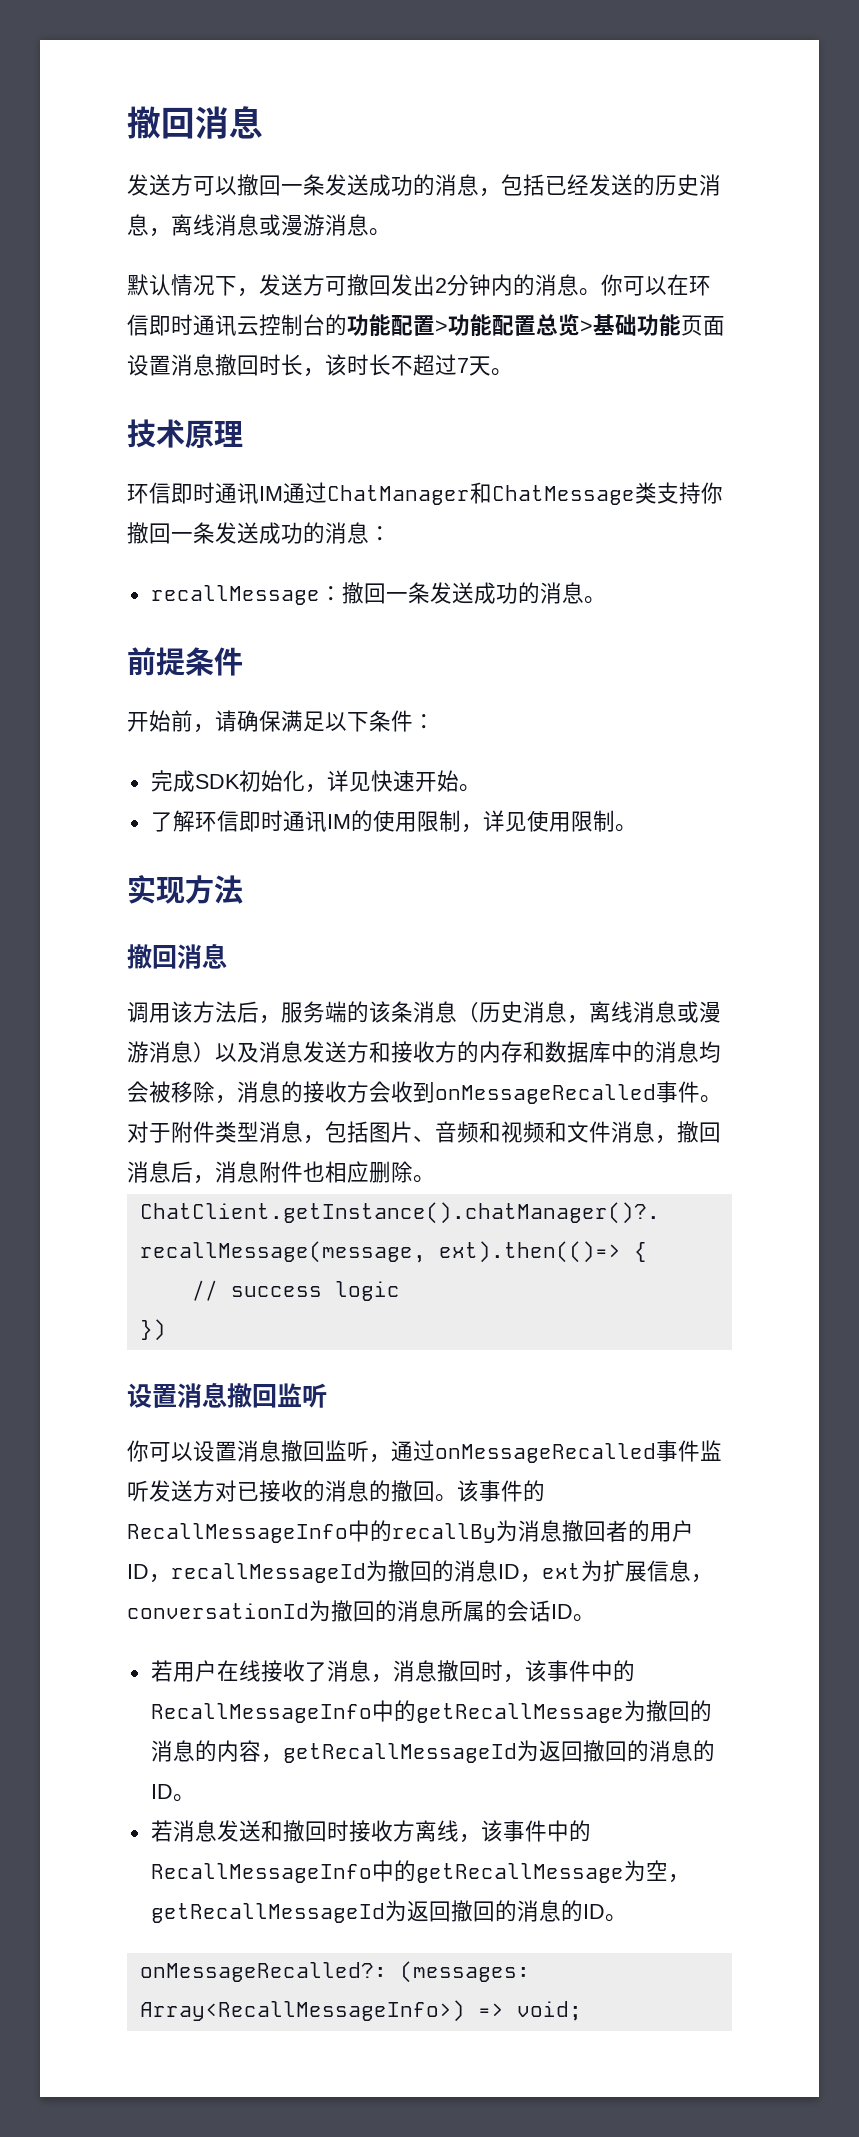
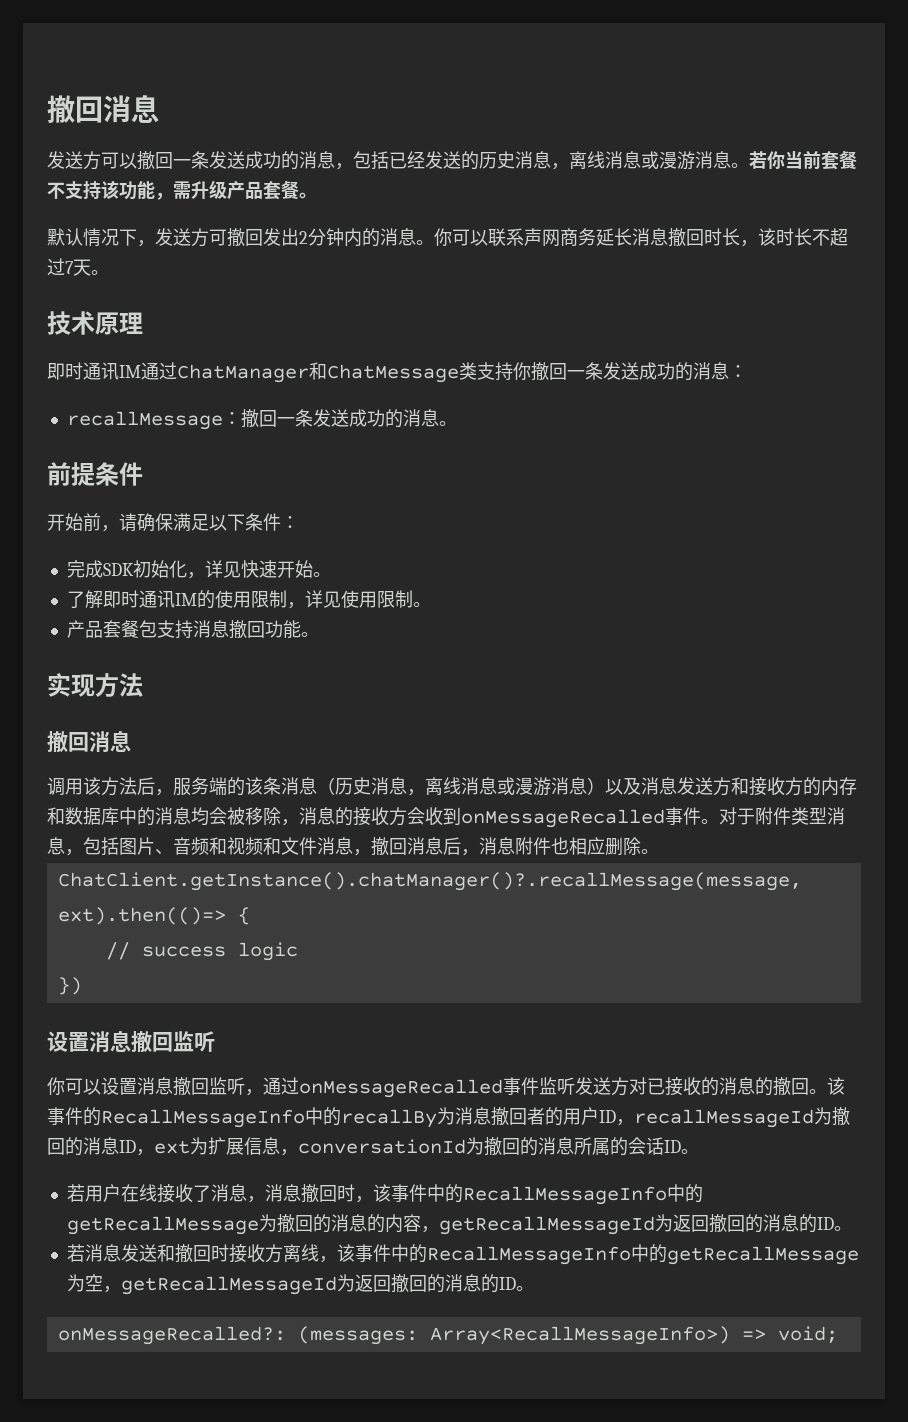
+ 若你当前套餐不支持该功能，需升级产品套餐。
- 你可以在环信即时通讯云控制台的功能配置>功能配置总览>基础功能页面设置消息撤回时长，该时长不超过7天。
+ 你可以联系声网商务延长消息撤回时长，该时长不超过7天。
- 环信即时通讯IM通过ChatManager和ChatMessage类支持你撤回一条发送成功的消息：
+ 即时通讯IM通过ChatManager和ChatMessage类支持你撤回一条发送成功的消息：
- 了解环信即时通讯IM的使用限制，详见使用限制。
+ 了解即时通讯IM的使用限制，详见使用限制。
+ 产品套餐包支持消息撤回功能。

